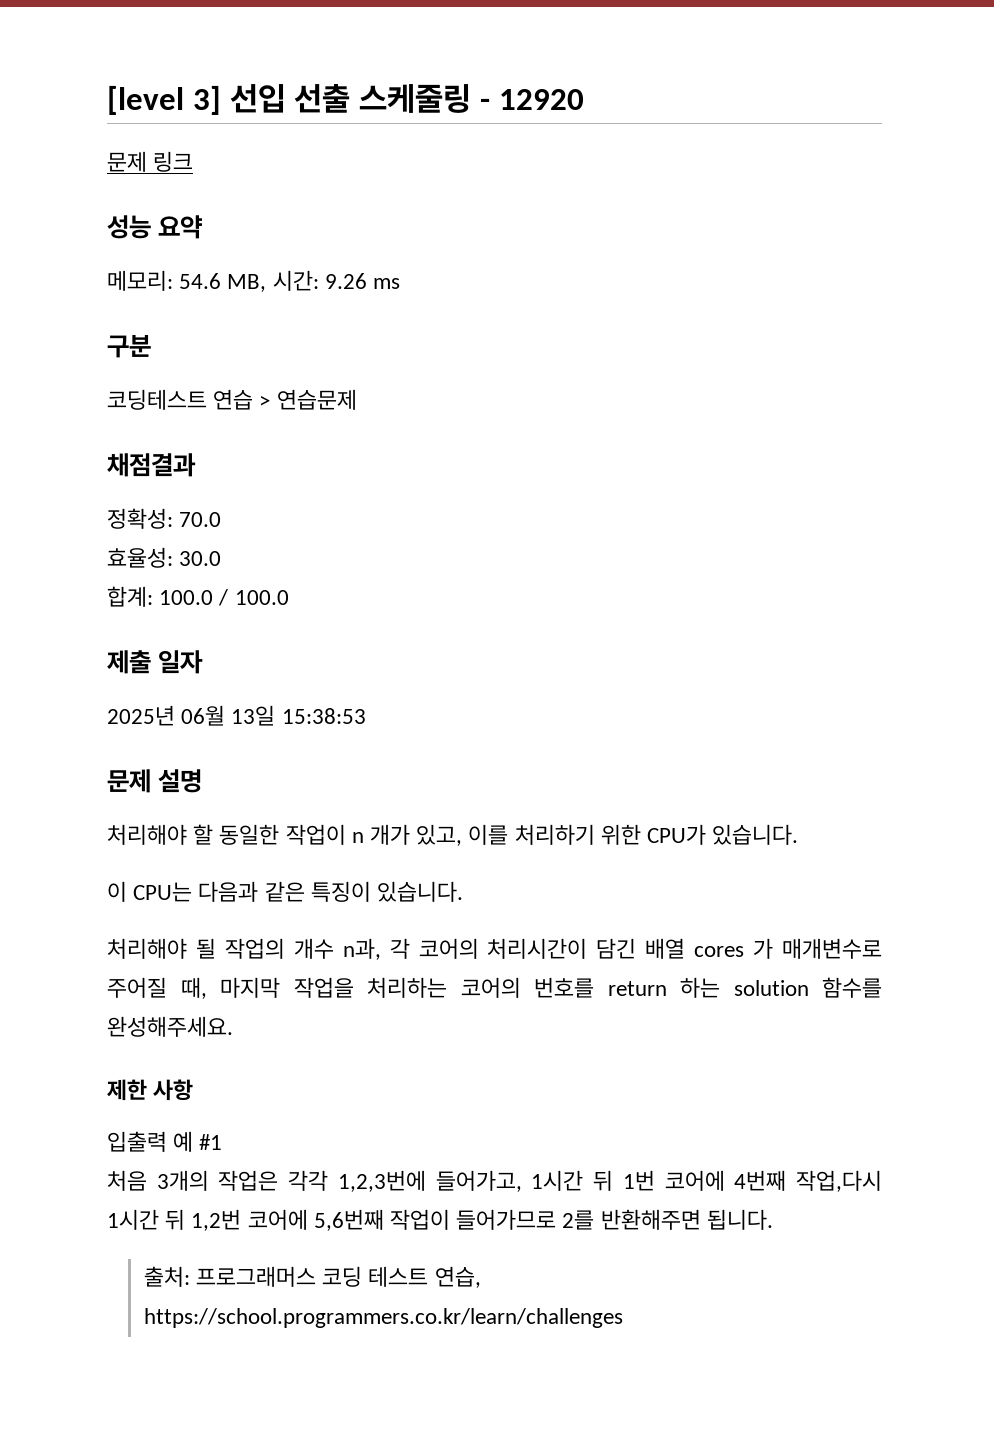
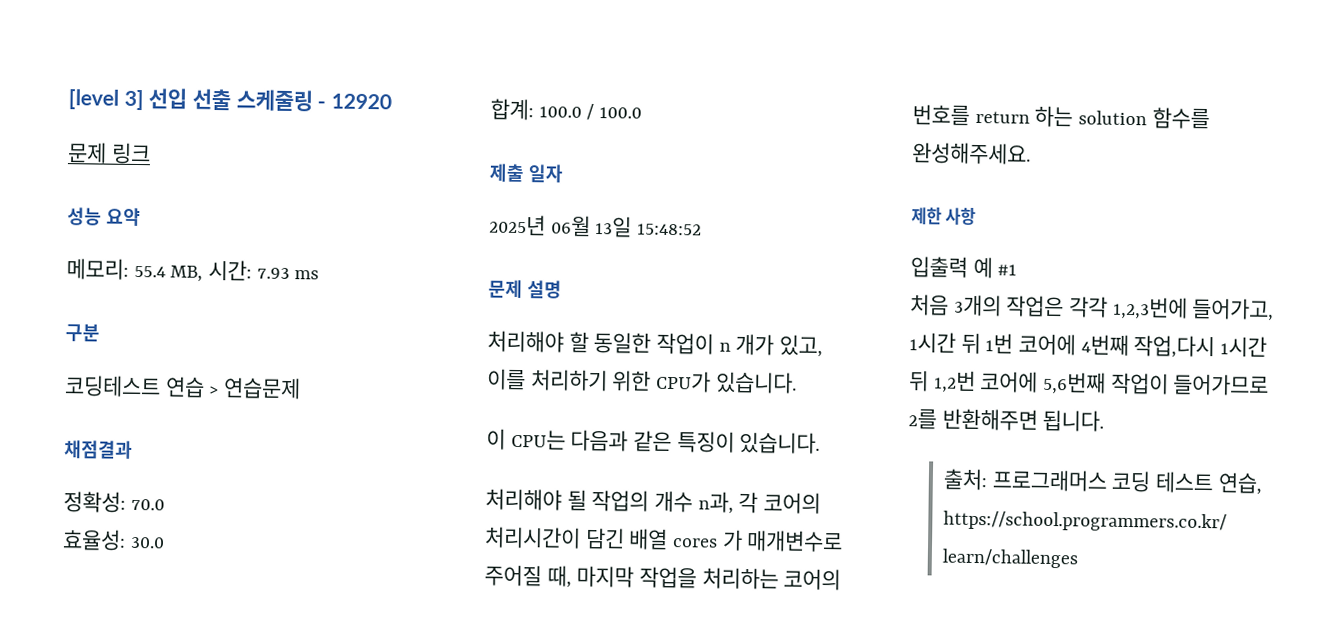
- 메모리: 54.6 MB, 시간: 9.26 ms
+ 메모리: 55.4 MB, 시간: 7.93 ms
- 2025년 06월 13일 15:38:53
+ 2025년 06월 13일 15:48:52

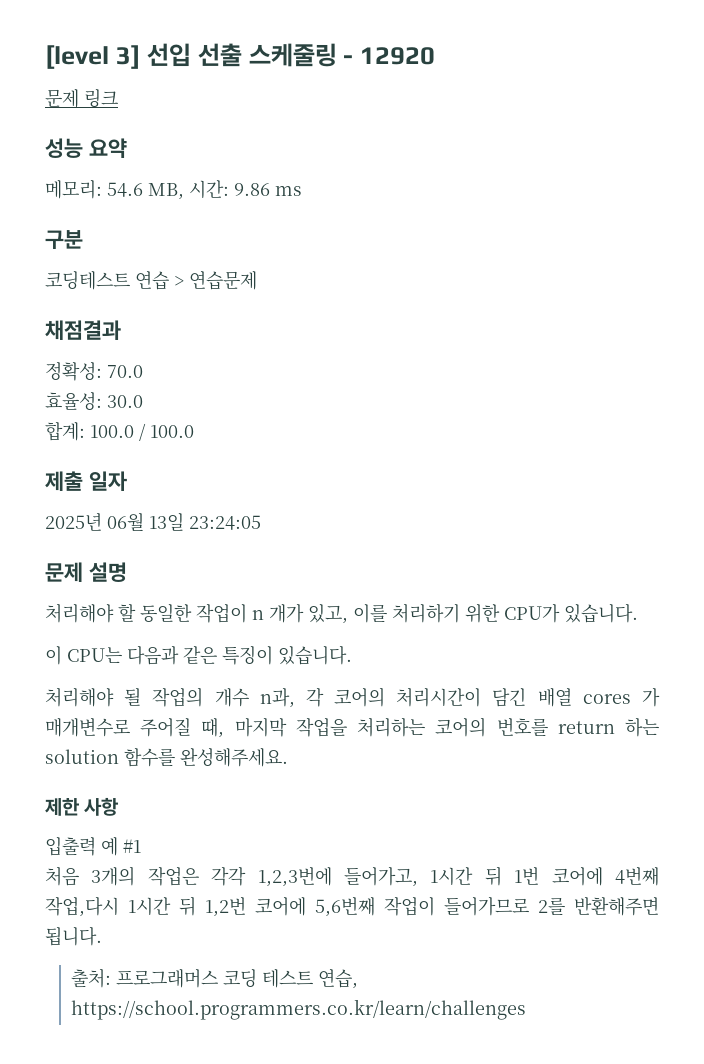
- 메모리: 55.4 MB, 시간: 7.93 ms
+ 메모리: 54.6 MB, 시간: 9.86 ms
- 2025년 06월 13일 15:48:52
+ 2025년 06월 13일 23:24:05

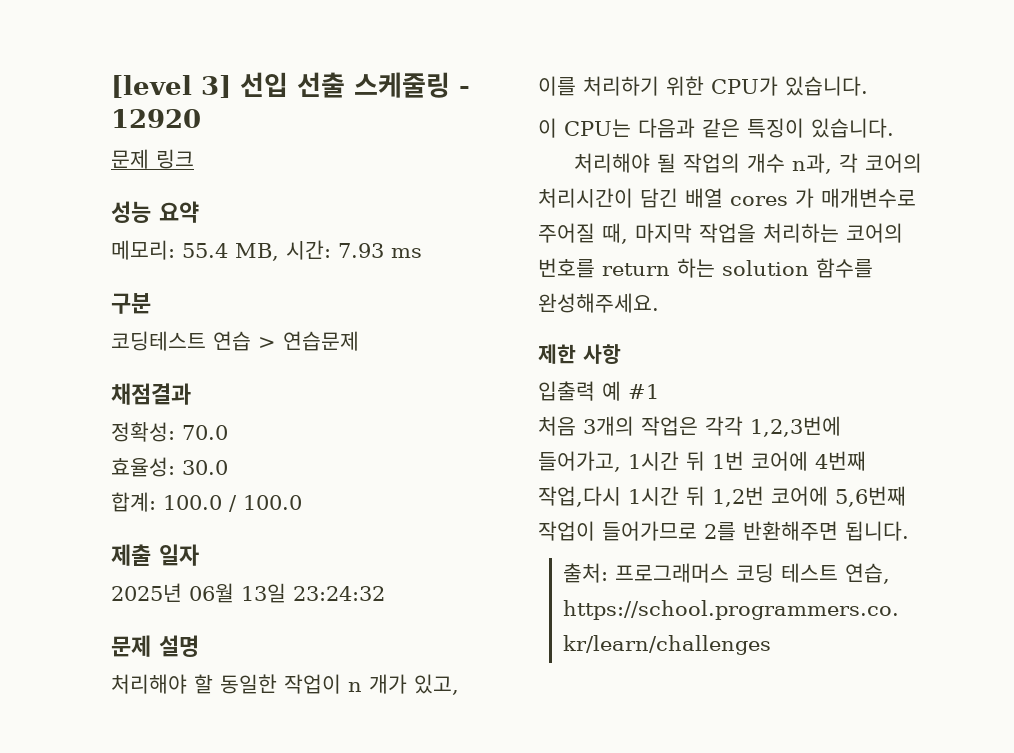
- 메모리: 54.6 MB, 시간: 9.86 ms
+ 메모리: 55.4 MB, 시간: 7.93 ms
- 2025년 06월 13일 23:24:05
+ 2025년 06월 13일 23:24:32

